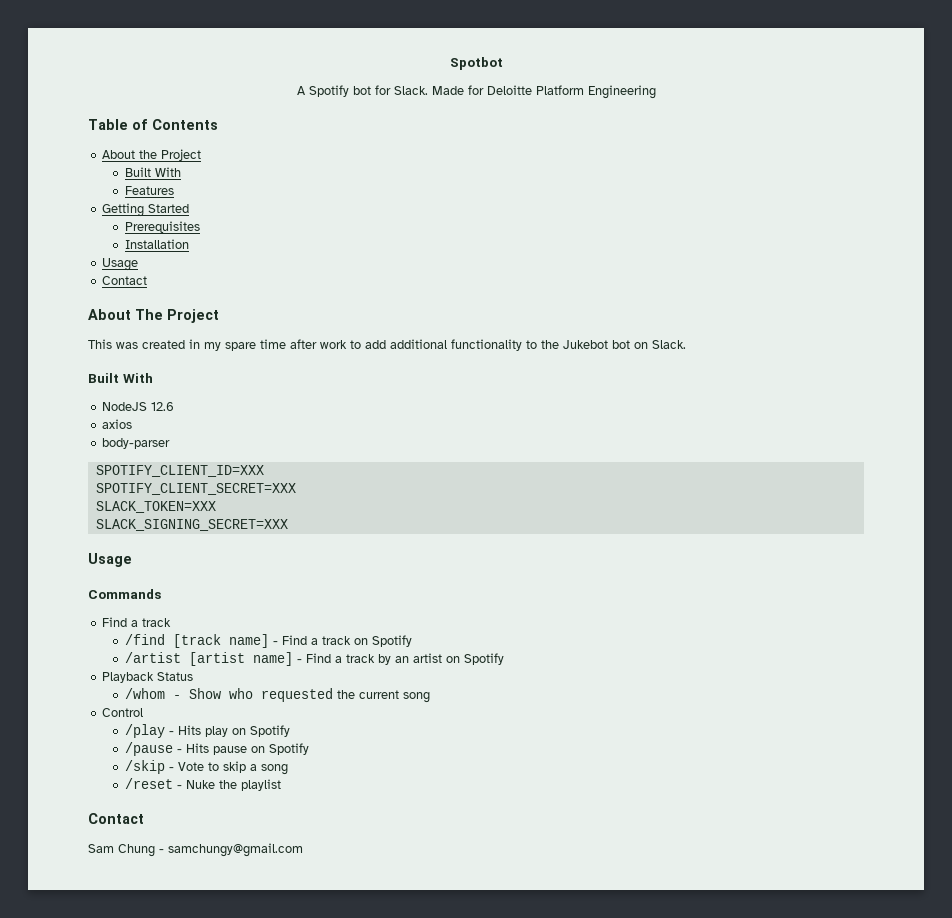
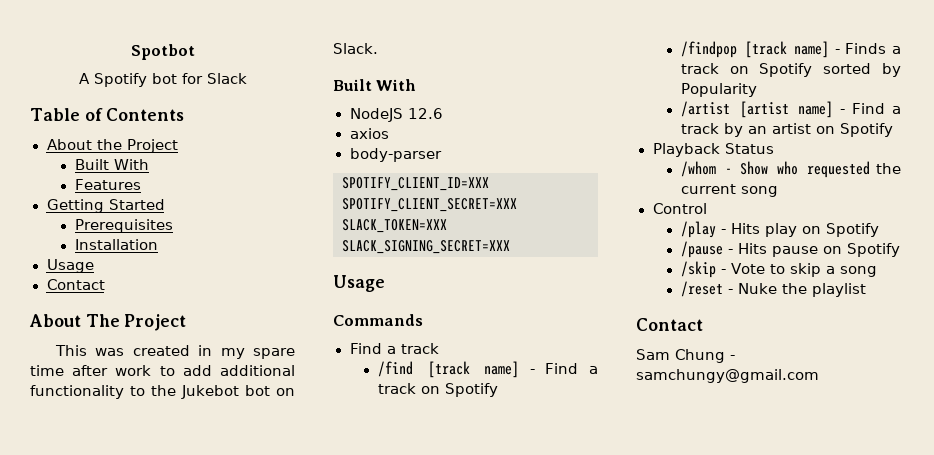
- A Spotify bot for Slack. Made for Deloitte Platform Engineering
+ A Spotify bot for Slack
+ /findpop [track name] - Finds a track on Spotify sorted by Popularity

